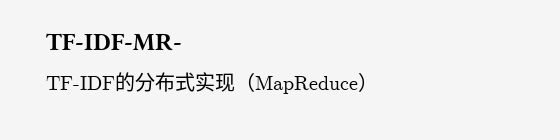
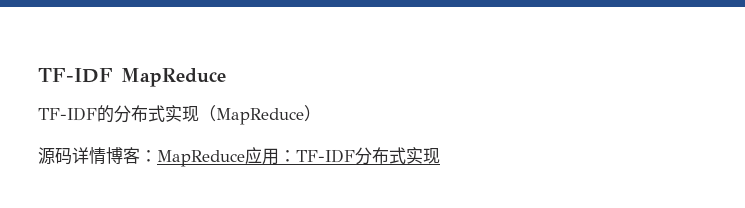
- TF-IDF-MR-
+ TF-IDF MapReduce
+ 源码详情博客：MapReduce应用：TF-IDF分布式实现

